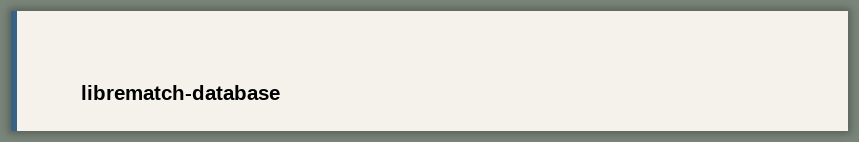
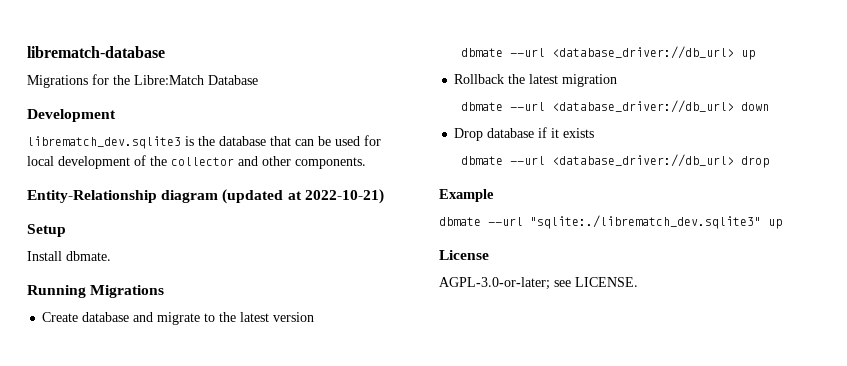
+ Migrations for the Libre:Match Database
+ Development
+ librematch_dev.sqlite3 is the database that can be used for local development of the collector and other components.
+ Entity-Relationship diagram (updated at 2022-10-21)
+ Setup
+ Install dbmate.
+ Running Migrations
+ Create database and migrate to the latest version
+ dbmate --url <database_driver://db_url> up
+ Rollback the latest migration
+ dbmate --url <database_driver://db_url> down
+ Drop database if it exists
+ dbmate --url <database_driver://db_url> drop
+ Example
+ dbmate --url "sqlite:./librematch_dev.sqlite3" up
+ License
+ AGPL-3.0-or-later; see LICENSE.

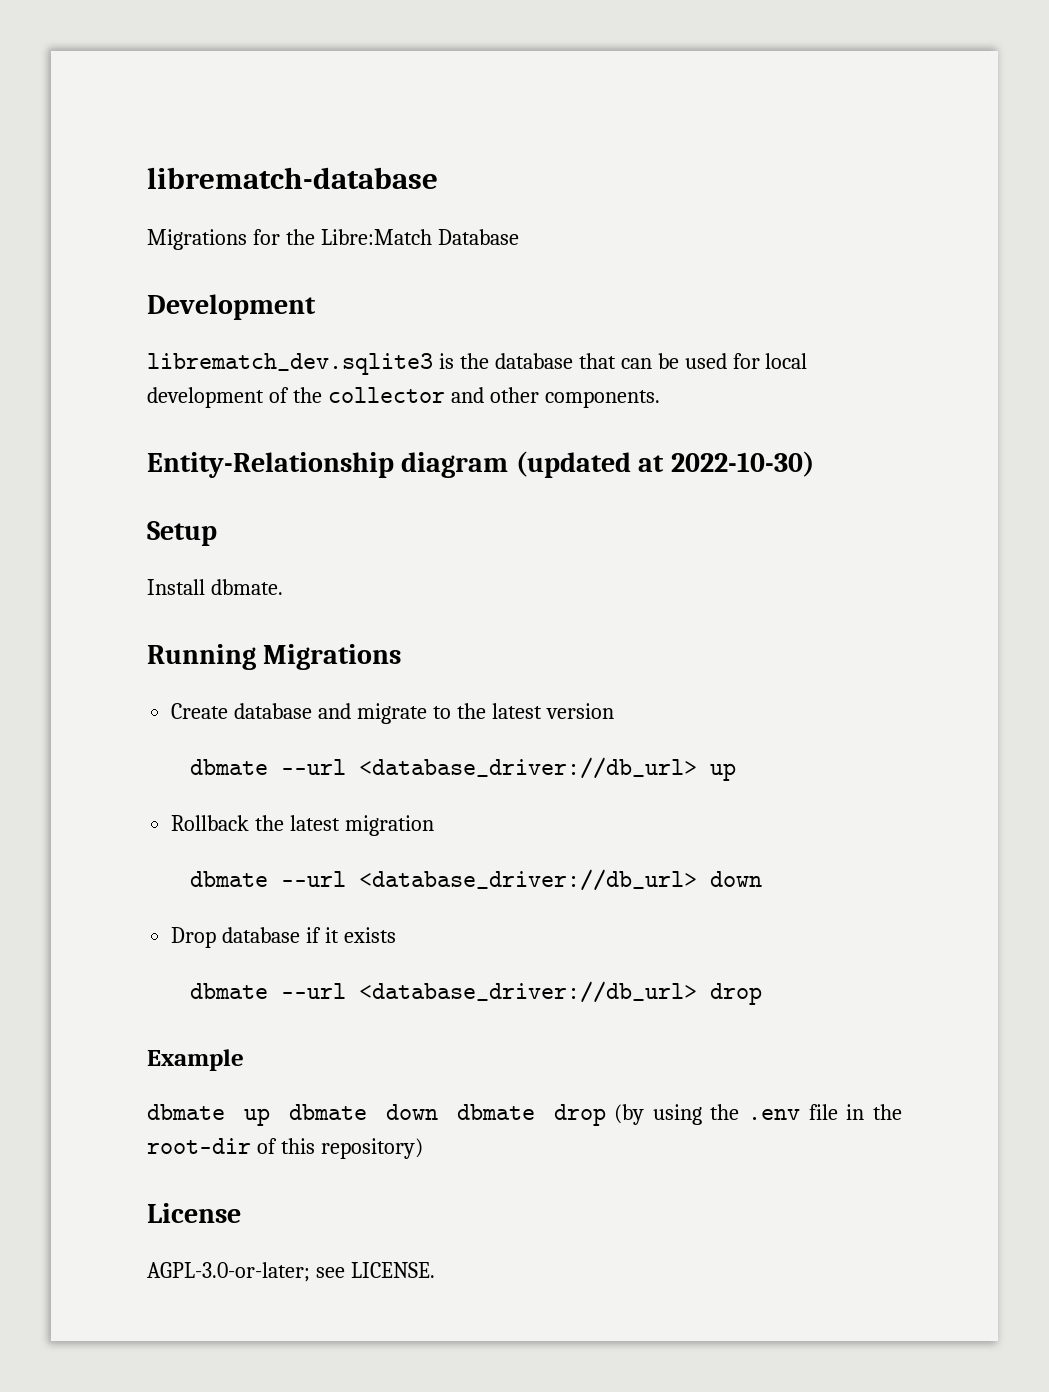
- Entity-Relationship diagram (updated at 2022-10-21)
+ Entity-Relationship diagram (updated at 2022-10-30)
- dbmate --url "sqlite:./librematch_dev.sqlite3" up
+ dbmate up dbmate down dbmate drop (by using the .env file in the root-dir of this repository)

